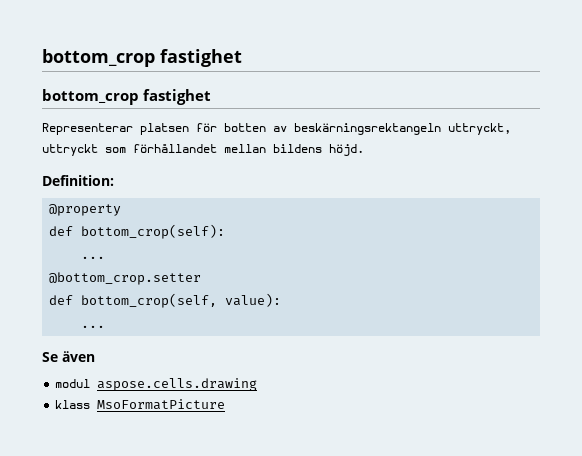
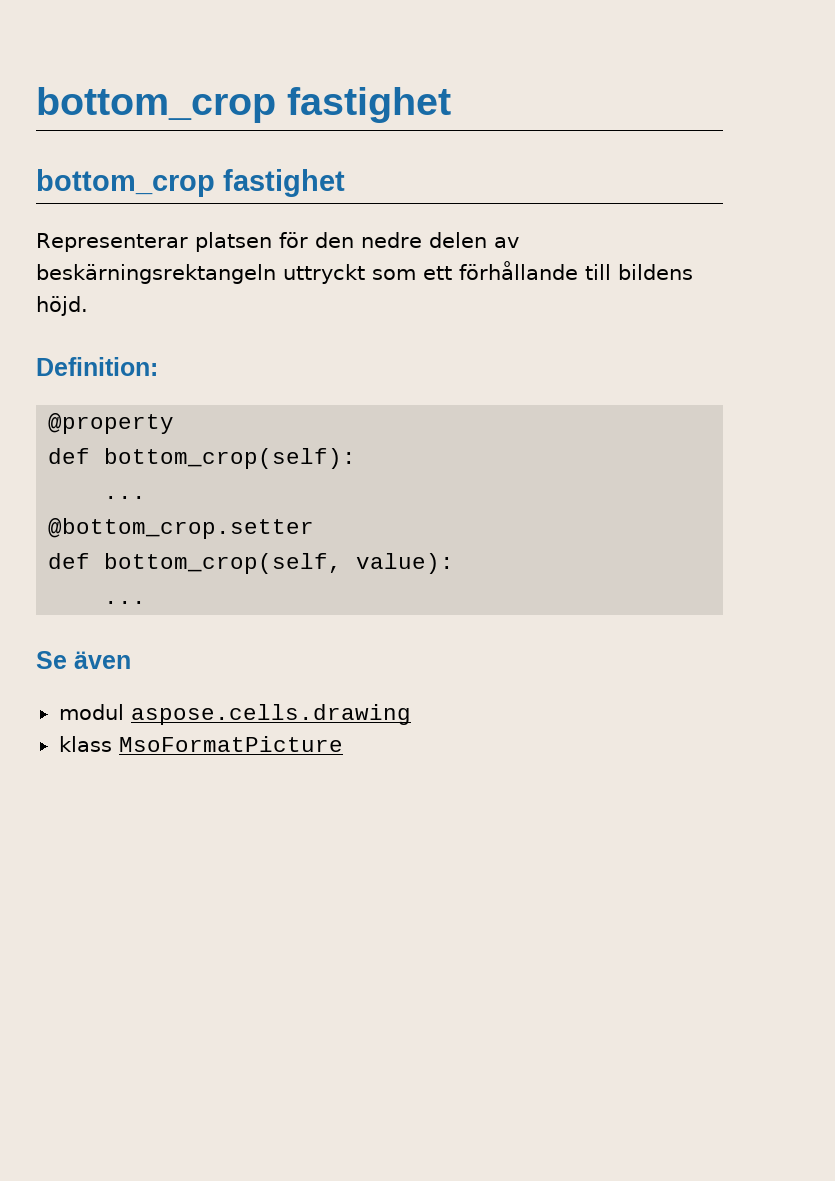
- Representerar platsen för botten av beskärningsrektangeln uttryckt, uttryckt som förhållandet mellan bildens höjd.
+ Representerar platsen för den nedre delen av beskärningsrektangeln uttryckt som ett förhållande till bildens höjd.

